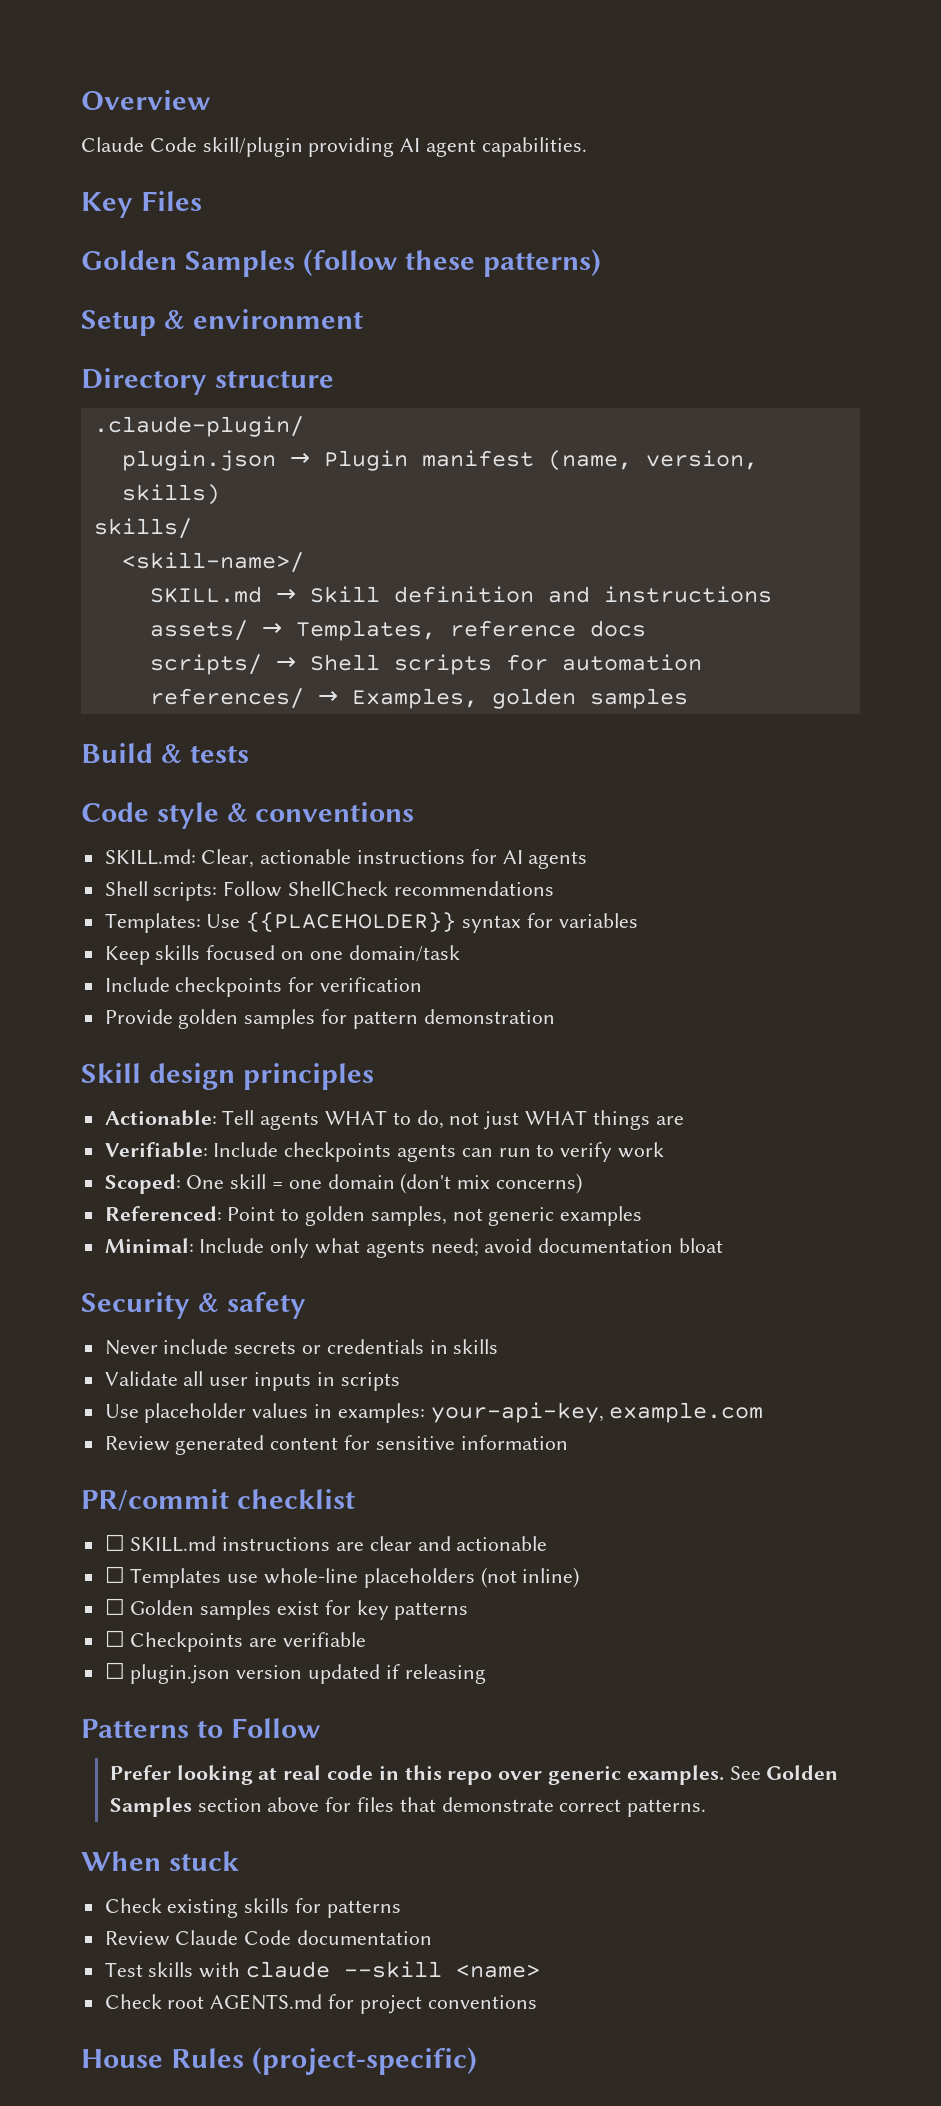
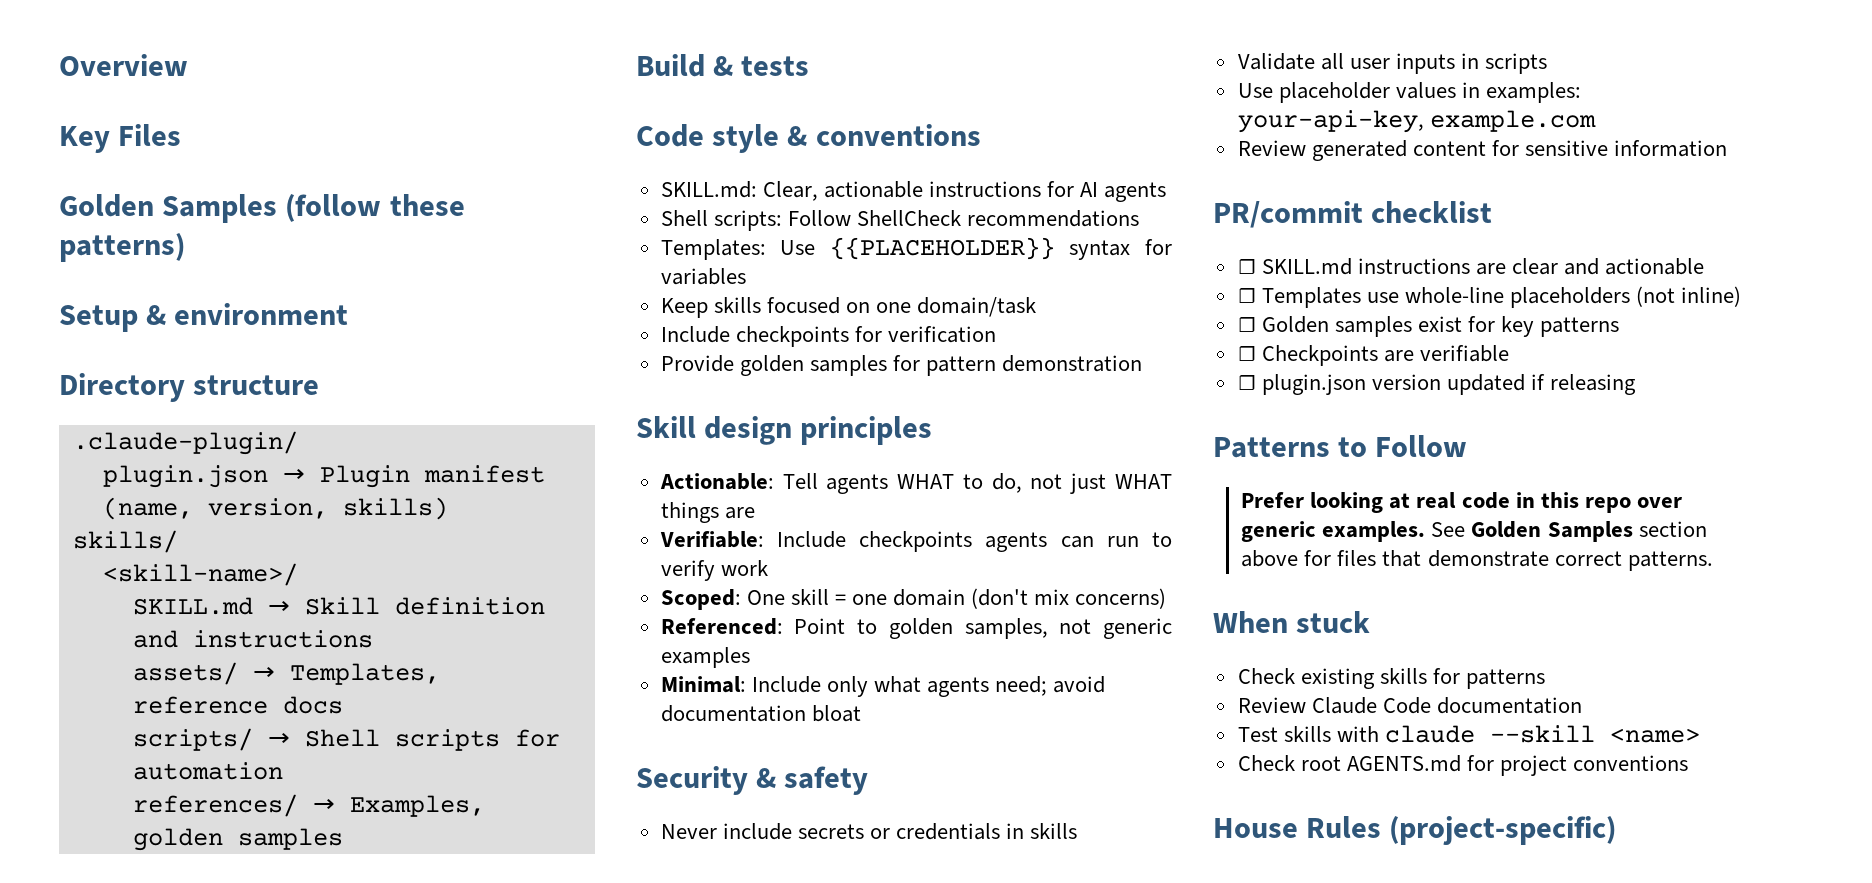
- Claude Code skill/plugin providing AI agent capabilities.

